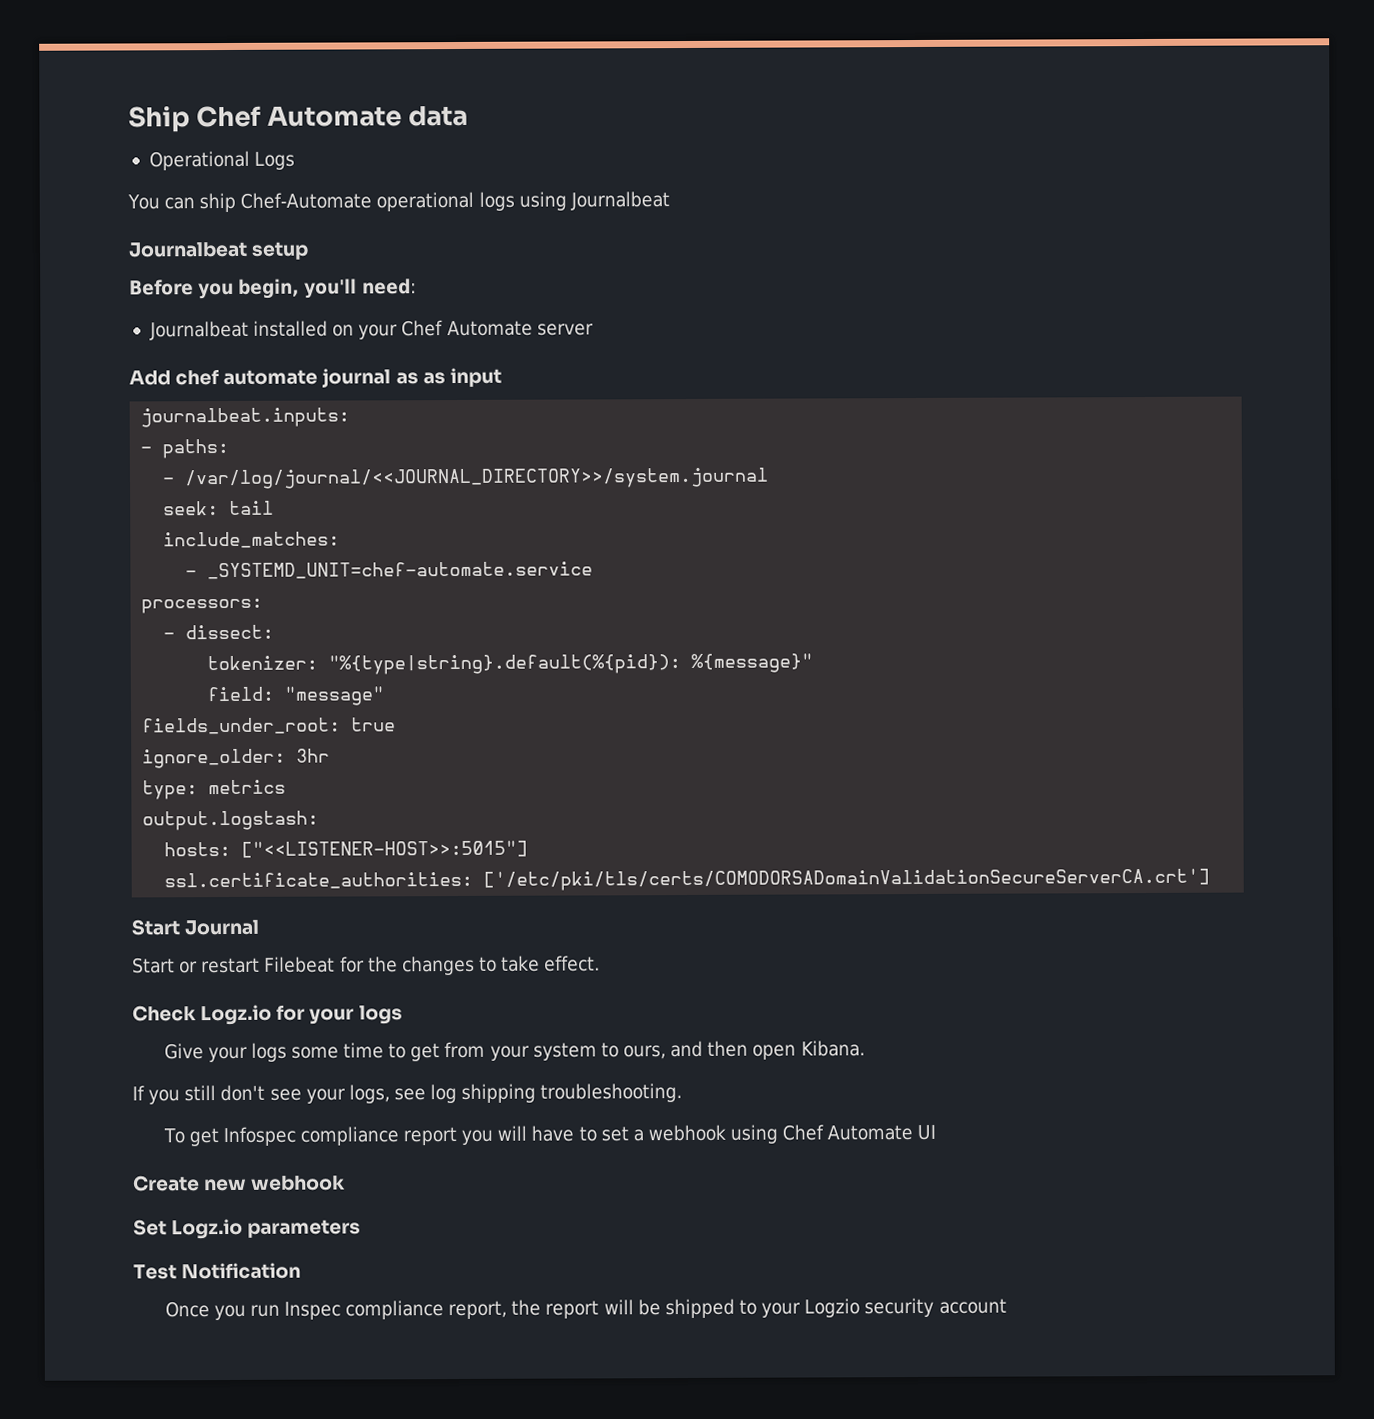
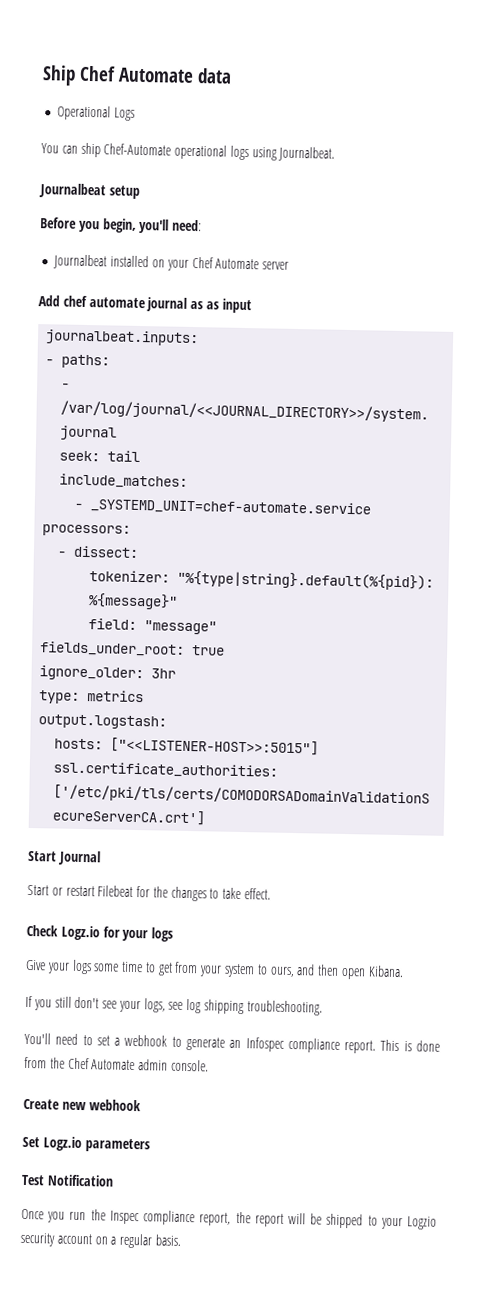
- You can ship Chef-Automate operational logs using Journalbeat
+ You can ship Chef-Automate operational logs using Journalbeat.
- To get Infospec compliance report you will have to set a webhook using Chef Automate UI
+ You'll need to set a webhook to generate an Infospec compliance report. This is done from the Chef Automate admin console.
- Once you run Inspec compliance report, the report will be shipped to your Logzio security account
+ Once you run the Inspec compliance report, the report will be shipped to your Logzio security account on a regular basis.

